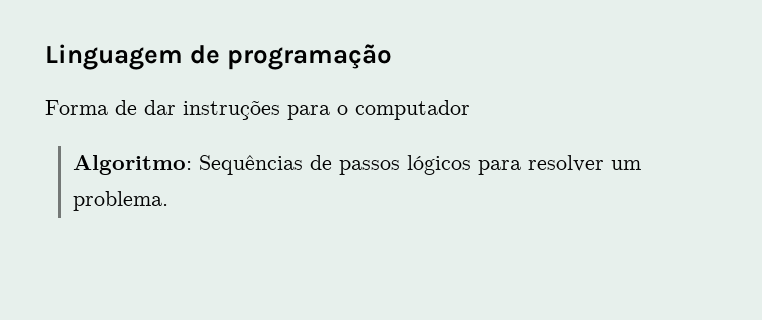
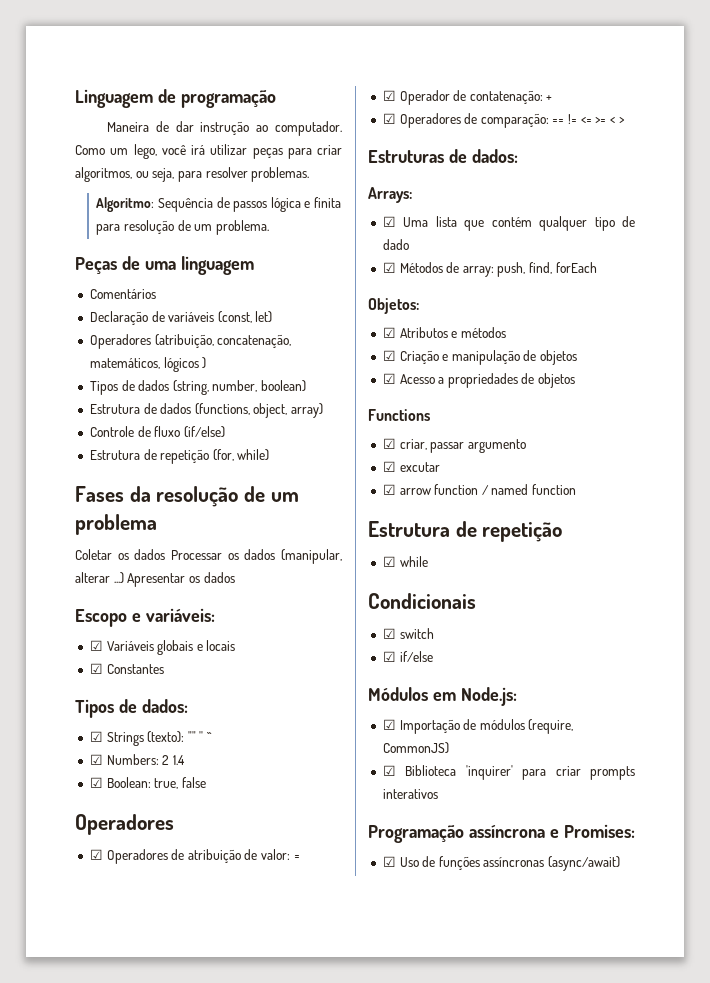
- Forma de dar instruções para o computador
+ Maneira de dar instrução ao computador. Como um lego, você irá utilizar peças para criar algoritmos, ou seja, para resolver problemas.
- Algoritmo: Sequências de passos lógicos para resolver um problema.
+ Algoritmo: Sequência de passos lógica e finita para resolução de um problema.
+ Peças de uma linguagem
+ Comentários
+ Declaração de variáveis (const, let)
+ Operadores (atribuição, concatenação, matemáticos, lógicos )
+ Tipos de dados (string, number, boolean)
+ Estrutura de dados (functions, object, array)
+ Controle de fluxo (if/else)
+ Estrutura de repetição (for, while)
+ Fases da resolução de um problema
+ Coletar os dados Processar os dados (manipular, alterar ...) Apresentar os dados
+ Escopo e variáveis:
+ ☑ Variáveis globais e locais
+ ☑ Constantes
+ Tipos de dados:
+ ☑ Strings (texto): "" '' ``
+ ☑ Numbers: 2 1.4
+ ☑ Boolean: true, false
+ Operadores
+ ☑ Operadores de atribuição de valor: =
+ ☑ Operador de contatenação: +
+ ☑ Operadores de comparação: == != <= >= < >
+ Estruturas de dados:
+ Arrays:
+ ☑ Uma lista que contém qualquer tipo de dado
+ ☑ Métodos de array: push, find, forEach
+ Objetos:
+ ☑ Atributos e métodos
+ ☑ Criação e manipulação de objetos
+ ☑ Acesso a propriedades de objetos
+ Functions
+ ☑ criar, passar argumento
+ ☑ excutar
+ ☑ arrow function / named function
+ Estrutura de repetição
+ ☑ while
+ Condicionais
+ ☑ switch
+ ☑ if/else
+ Módulos em Node.js:
+ ☑ Importação de módulos (require, CommonJS)
+ ☑ Biblioteca 'inquirer' para criar prompts interativos
+ Programação assíncrona e Promises:
+ ☑ Uso de funções assíncronas (async/await)

